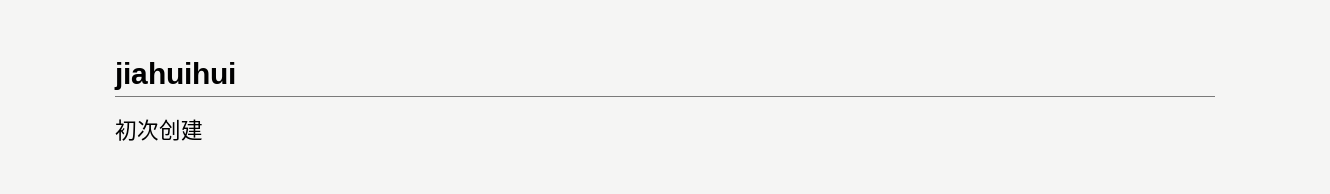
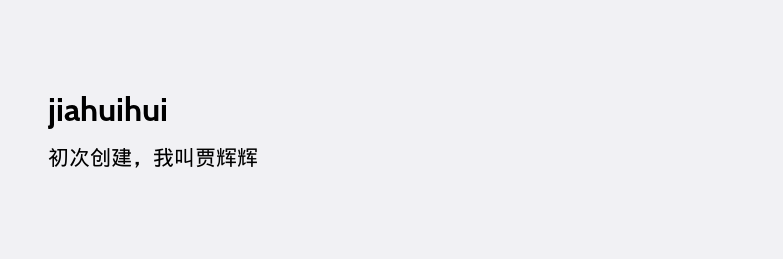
- 初次创建
+ 初次创建，我叫贾辉辉

